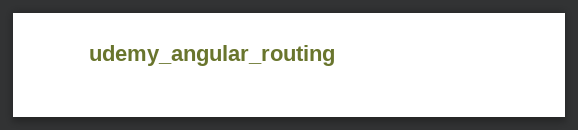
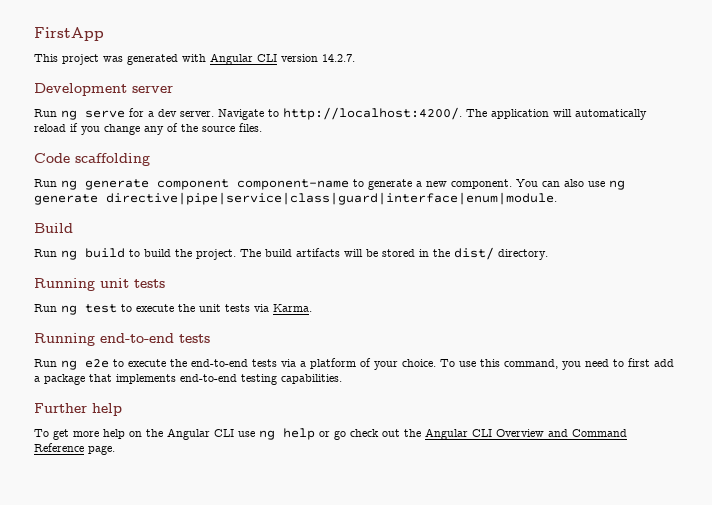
- udemy_angular_routing
+ FirstApp
+ This project was generated with Angular CLI version 14.2.7.
+ Development server
+ Run ng serve for a dev server. Navigate to http://localhost:4200/. The application will automatically reload if you change any of the source files.
+ Code scaffolding
+ Run ng generate component component-name to generate a new component. You can also use ng generate directive|pipe|service|class|guard|interface|enum|module.
+ Build
+ Run ng build to build the project. The build artifacts will be stored in the dist/ directory.
+ Running unit tests
+ Run ng test to execute the unit tests via Karma.
+ Running end-to-end tests
+ Run ng e2e to execute the end-to-end tests via a platform of your choice. To use this command, you need to first add a package that implements end-to-end testing capabilities.
+ Further help
+ To get more help on the Angular CLI use ng help or go check out the Angular CLI Overview and Command Reference page.

